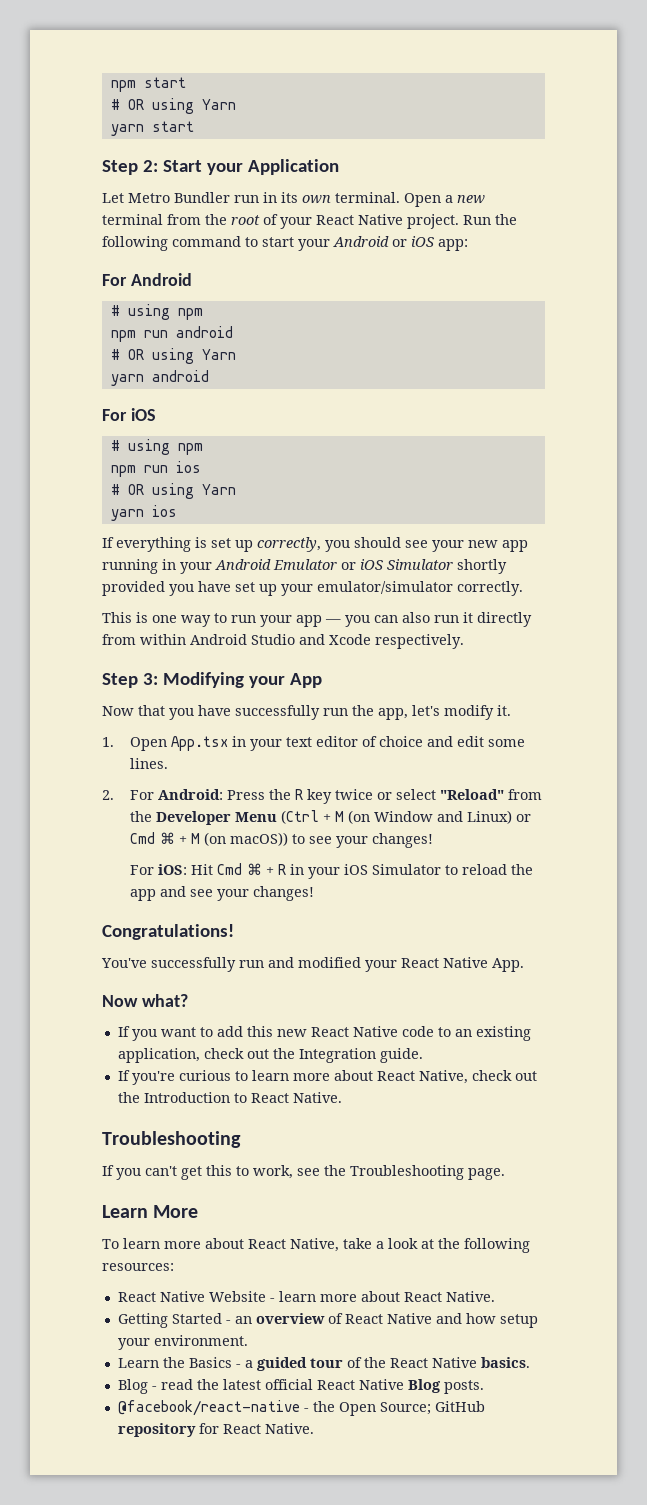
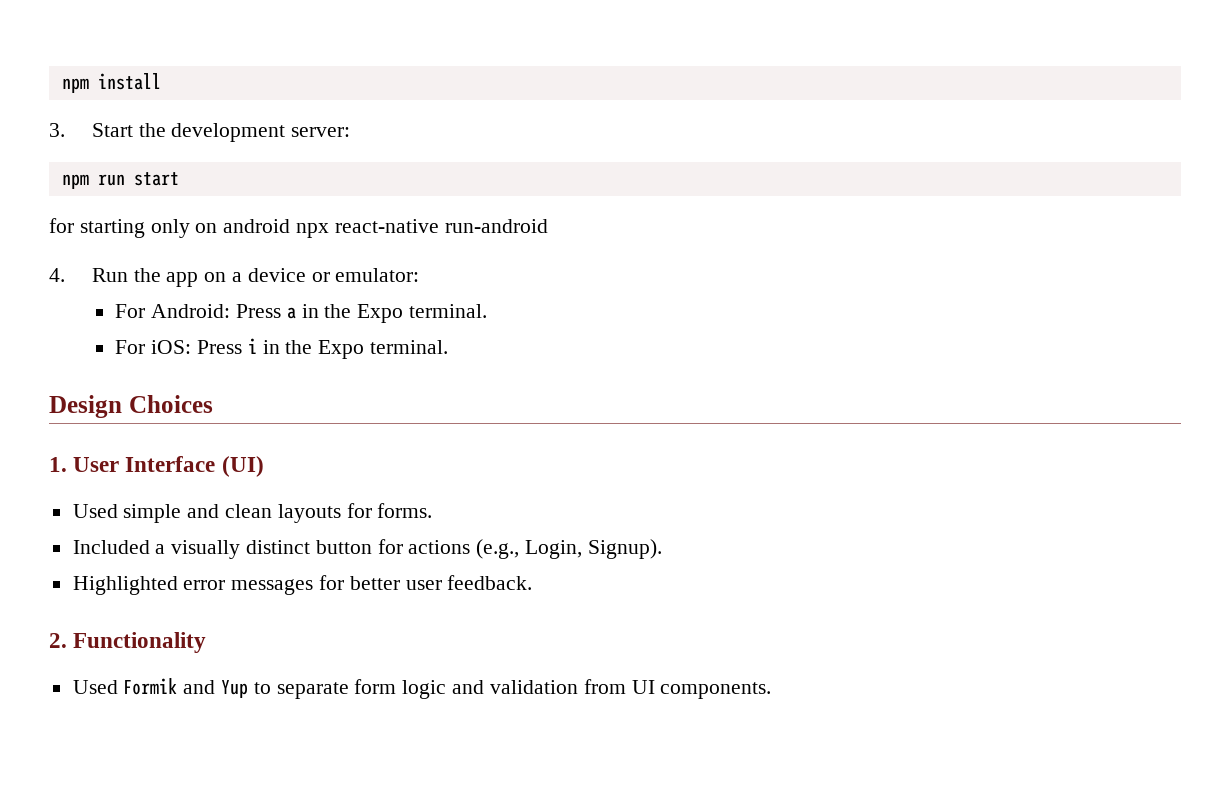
- npm start
- # OR using Yarn
- yarn start
- Step 2: Start your Application
- Let Metro Bundler run in its own terminal. Open a new terminal from the root of your React Native project. Run the following command to start your Android or iOS app:
- For Android
- # using npm
- npm run android
- # OR using Yarn
- yarn android
- For iOS
- # using npm
- npm run ios
- # OR using Yarn
- yarn ios
- If everything is set up correctly, you should see your new app running in your Android Emulator or iOS Simulator shortly provided you have set up your emulator/simulator correctly.
- This is one way to run your app — you can also run it directly from within Android Studio and Xcode respectively.
- Step 3: Modifying your App
- Now that you have successfully run the app, let's modify it.
- 1. Open App.tsx in your text editor of choice and edit some lines.
- 2. For Android: Press the R key twice or select "Reload" from the Developer Menu (Ctrl + M (on Window and Linux) or Cmd ⌘ + M (on macOS)) to see your changes!
- For iOS: Hit Cmd ⌘ + R in your iOS Simulator to reload the app and see your changes!
- Congratulations!
- You've successfully run and modified your React Native App.
- Now what?
- If you want to add this new React Native code to an existing application, check out the Integration guide.
- If you're curious to learn more about React Native, check out the Introduction to React Native.
- Troubleshooting
- If you can't get this to work, see the Troubleshooting page.
- Learn More
- To learn more about React Native, take a look at the following resources:
- React Native Website - learn more about React Native.
- Getting Started - an overview of React Native and how setup your environment.
- Learn the Basics - a guided tour of the React Native basics.
- Blog - read the latest official React Native Blog posts.
- @facebook/react-native - the Open Source; GitHub repository for React Native.
+ npm install
+ 3. Start the development server:
+ npm run start
+ for starting only on android npx react-native run-android
+ 4. Run the app on a device or emulator:
+ For Android: Press a in the Expo terminal.
+ For iOS: Press i in the Expo terminal.
+ Design Choices
+ 1. User Interface (UI)
+ Used simple and clean layouts for forms.
+ Included a visually distinct button for actions (e.g., Login, Signup).
+ Highlighted error messages for better user feedback.
+ 2. Functionality
+ Used Formik and Yup to separate form logic and validation from UI components.

